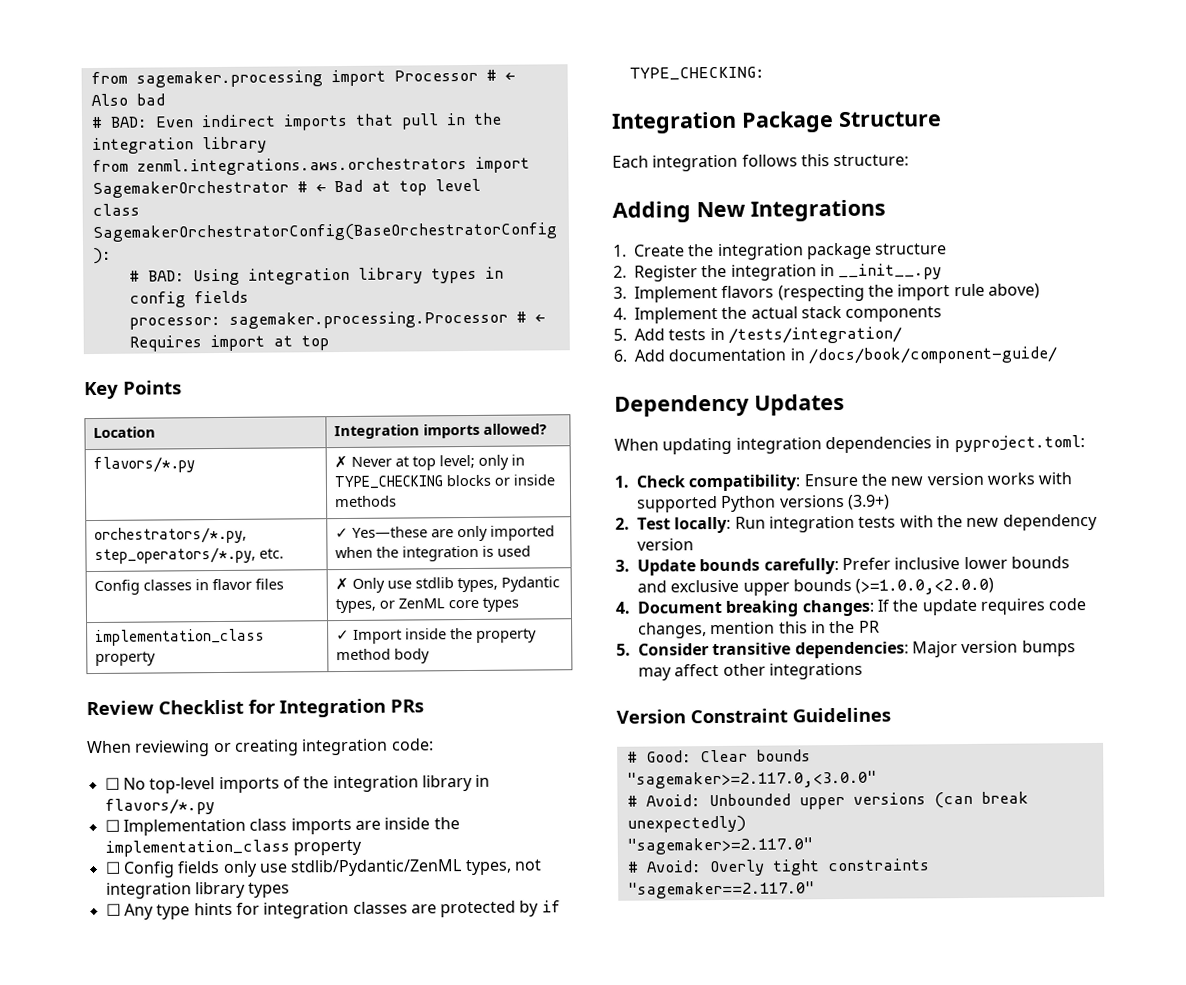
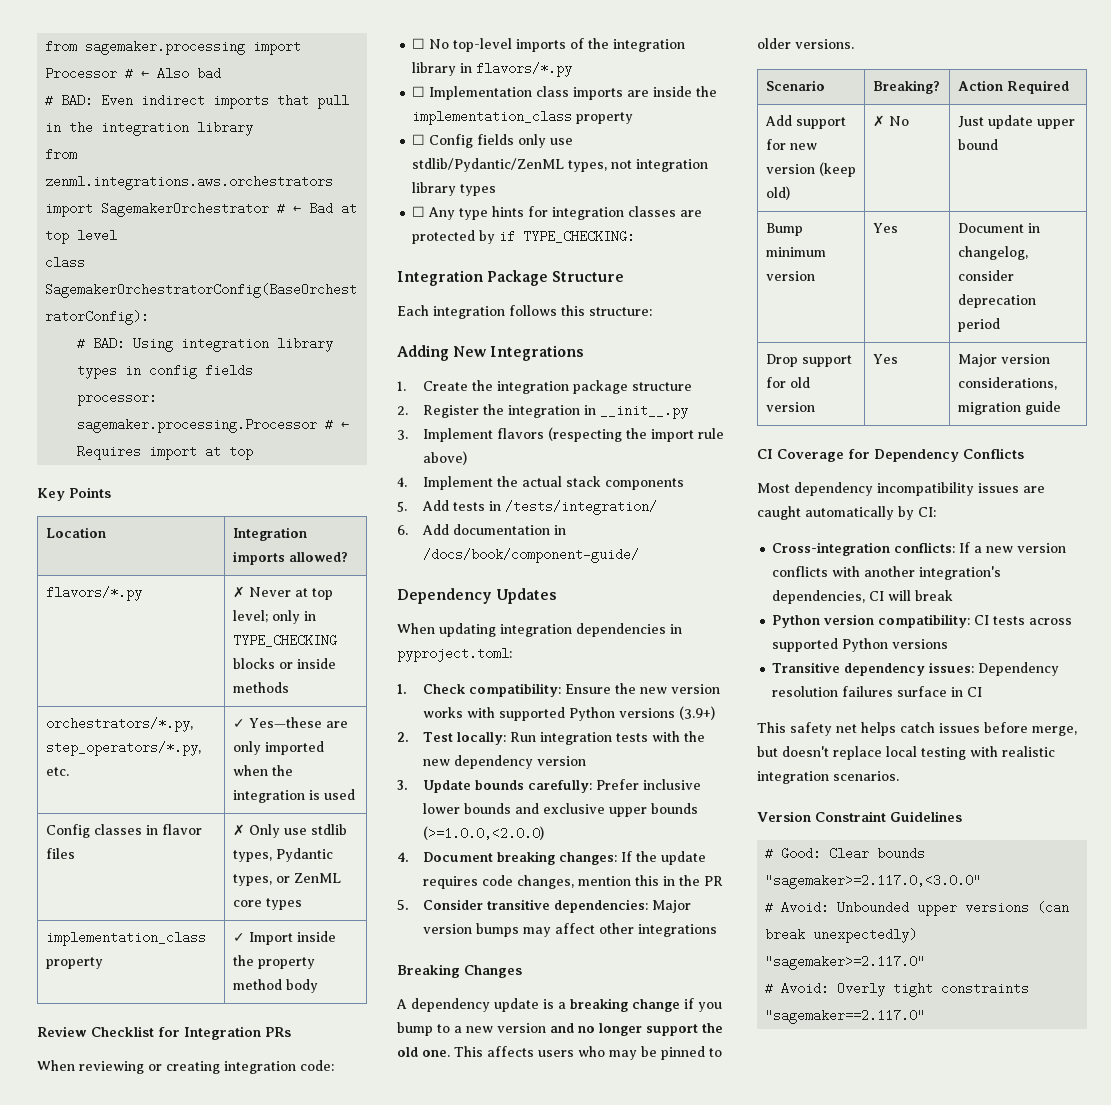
+ Breaking Changes
+ A dependency update is a breaking change if you bump to a new version and no longer support the old one. This affects users who may be pinned to older versions.
+ Scenario | Breaking? | Action Required
+ Add support for new version (keep old) | ✗ No | Just update upper bound
+ Bump minimum version | Yes | Document in changelog, consider deprecation period
+ Drop support for old version | Yes | Major version considerations, migration guide
+ CI Coverage for Dependency Conflicts
+ Most dependency incompatibility issues are caught automatically by CI:
+ Cross-integration conflicts: If a new version conflicts with another integration's dependencies, CI will break
+ Python version compatibility: CI tests across supported Python versions
+ Transitive dependency issues: Dependency resolution failures surface in CI
+ This safety net helps catch issues before merge, but doesn't replace local testing with realistic integration scenarios.

